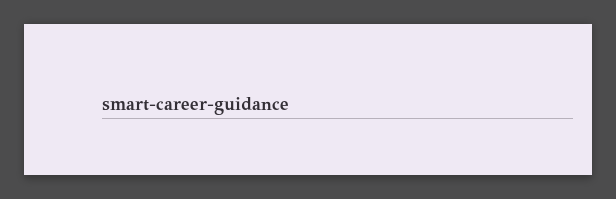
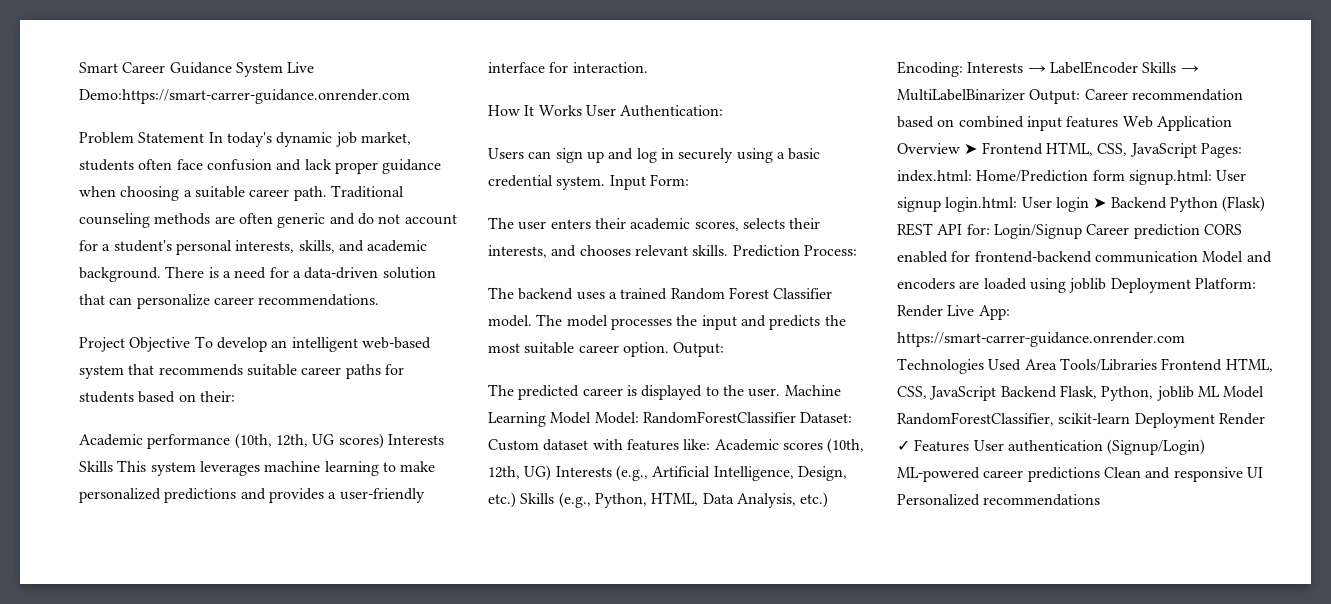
- smart-career-guidance
+ Smart Career Guidance System Live Demo:https://smart-carrer-guidance.onrender.com
+ Problem Statement In today's dynamic job market, students often face confusion and lack proper guidance when choosing a suitable career path. Traditional counseling methods are often generic and do not account for a student's personal interests, skills, and academic background. There is a need for a data-driven solution that can personalize career recommendations.
+ Project Objective To develop an intelligent web-based system that recommends suitable career paths for students based on their:
+ Academic performance (10th, 12th, UG scores) Interests Skills This system leverages machine learning to make personalized predictions and provides a user-friendly interface for interaction.
+ How It Works User Authentication:
+ Users can sign up and log in securely using a basic credential system. Input Form:
+ The user enters their academic scores, selects their interests, and chooses relevant skills. Prediction Process:
+ The backend uses a trained Random Forest Classifier model. The model processes the input and predicts the most suitable career option. Output:
+ The predicted career is displayed to the user. Machine Learning Model Model: RandomForestClassifier Dataset: Custom dataset with features like: Academic scores (10th, 12th, UG) Interests (e.g., Artificial Intelligence, Design, etc.) Skills (e.g., Python, HTML, Data Analysis, etc.) Encoding: Interests → LabelEncoder Skills → MultiLabelBinarizer Output: Career recommendation based on combined input features Web Application Overview ➤ Frontend HTML, CSS, JavaScript Pages: index.html: Home/Prediction form signup.html: User signup login.html: User login ➤ Backend Python (Flask) REST API for: Login/Signup Career prediction CORS enabled for frontend-backend communication Model and encoders are loaded using joblib Deployment Platform: Render Live App: https://smart-carrer-guidance.onrender.com Technologies Used Area Tools/Libraries Frontend HTML, CSS, JavaScript Backend Flask, Python, joblib ML Model RandomForestClassifier, scikit-learn Deployment Render ✓ Features User authentication (Signup/Login) ML-powered career predictions Clean and responsive UI Personalized recommendations

